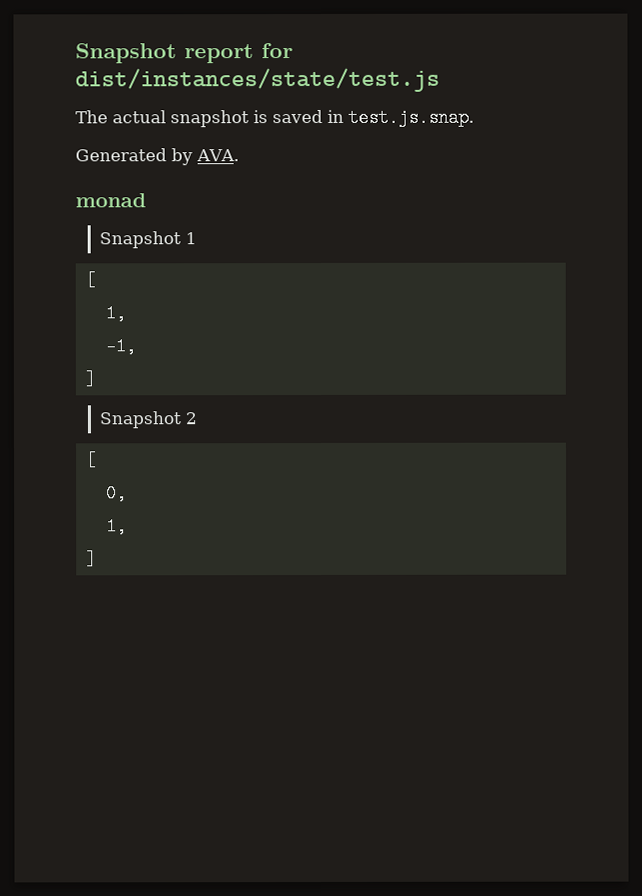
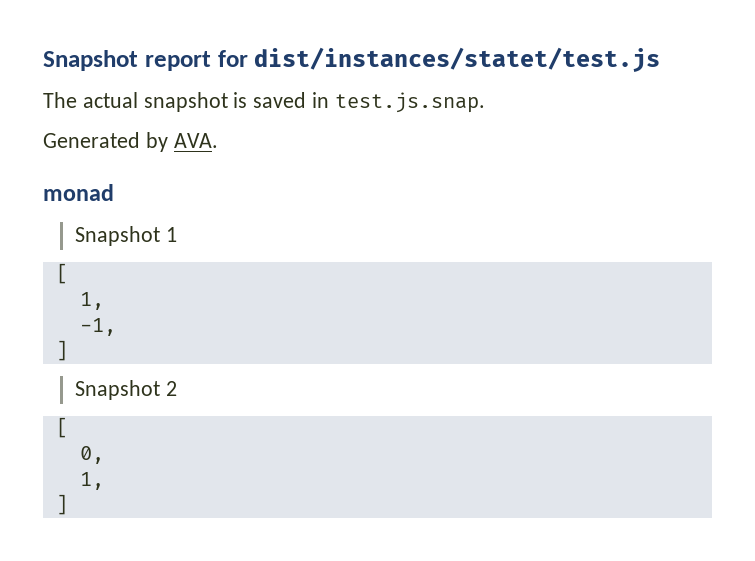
- Snapshot report for dist/instances/state/test.js
+ Snapshot report for dist/instances/statet/test.js

